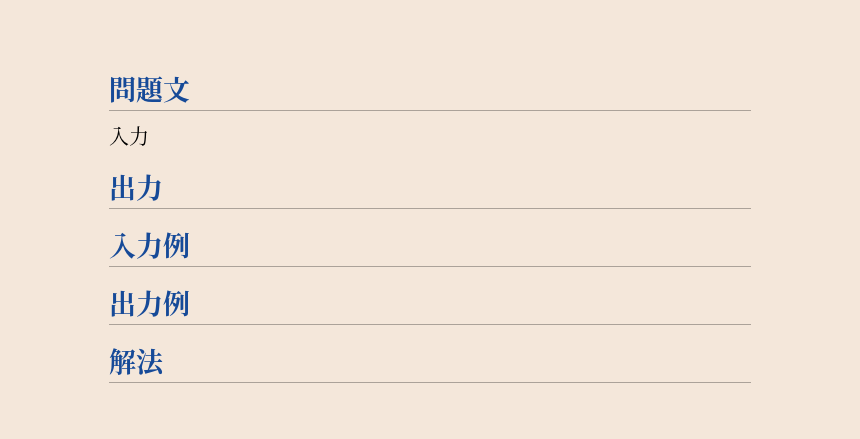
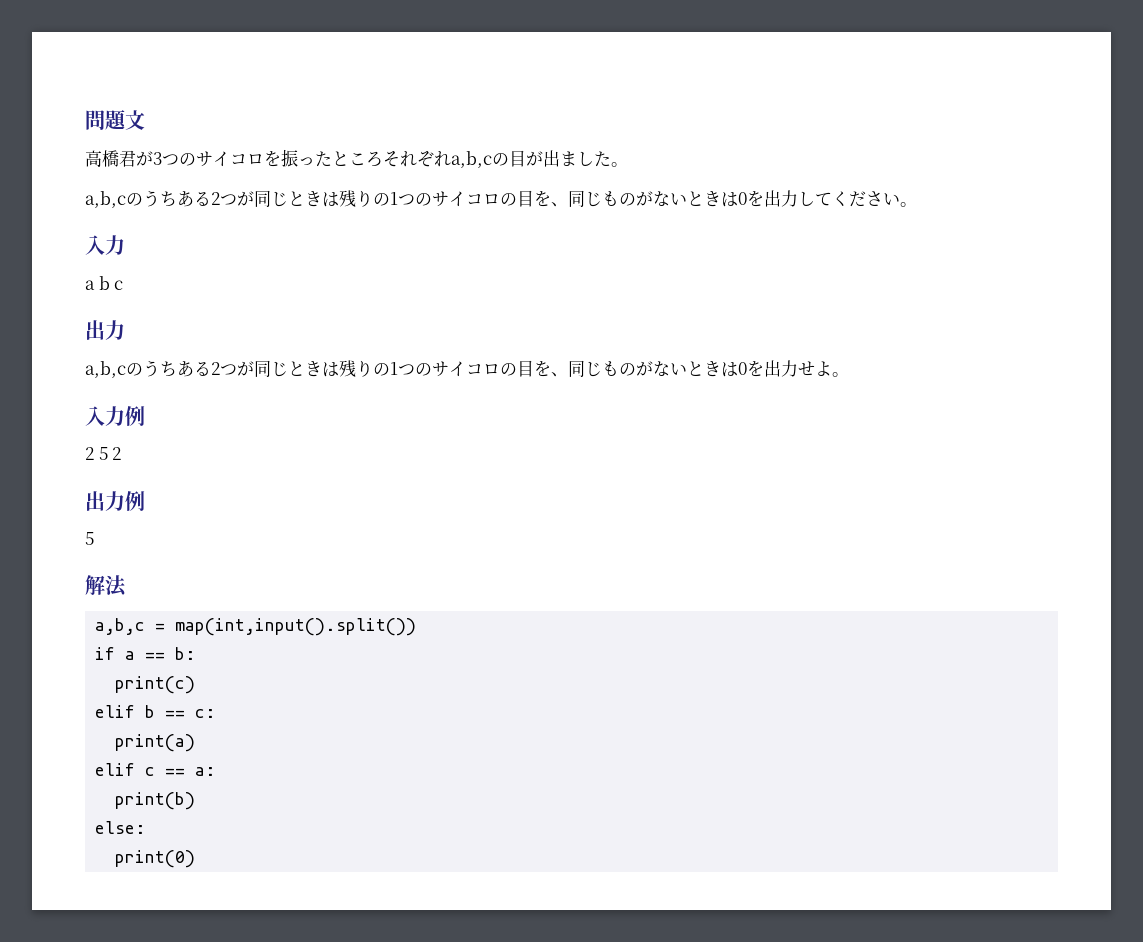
  問題文
+ 高橋君が3つのサイコロを振ったところそれぞれa,b,cの目が出ました。
+ a,b,cのうちある2つが同じときは残りの1つのサイコロの目を、同じものがないときは0を出力してください。
  入力
+ a b c
  出力
+ a,b,cのうちある2つが同じときは残りの1つのサイコロの目を、同じものがないときは0を出力せよ。
+ 2 5 2
  出力例
+ 5
+ a,b,c = map(int,input().split())
+ if a == b:
+ print(c)
+ elif b == c:
+ print(a)
+ elif c == a:
+ print(b)
+ else:
+ print(0)

